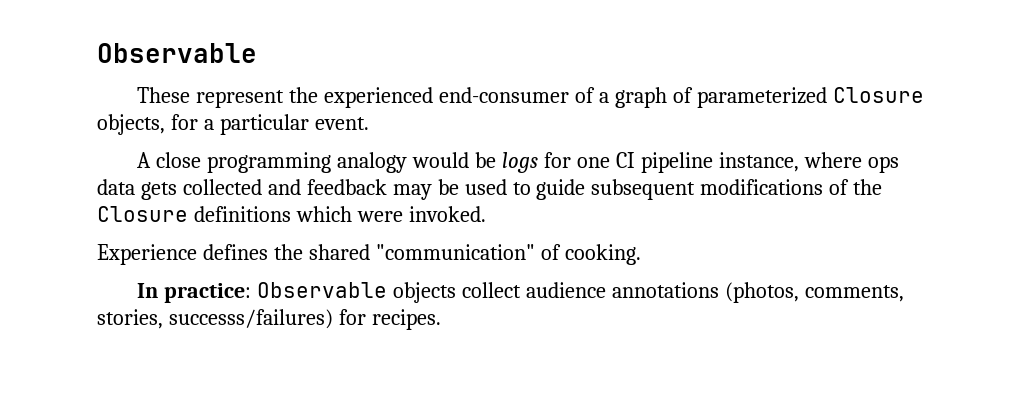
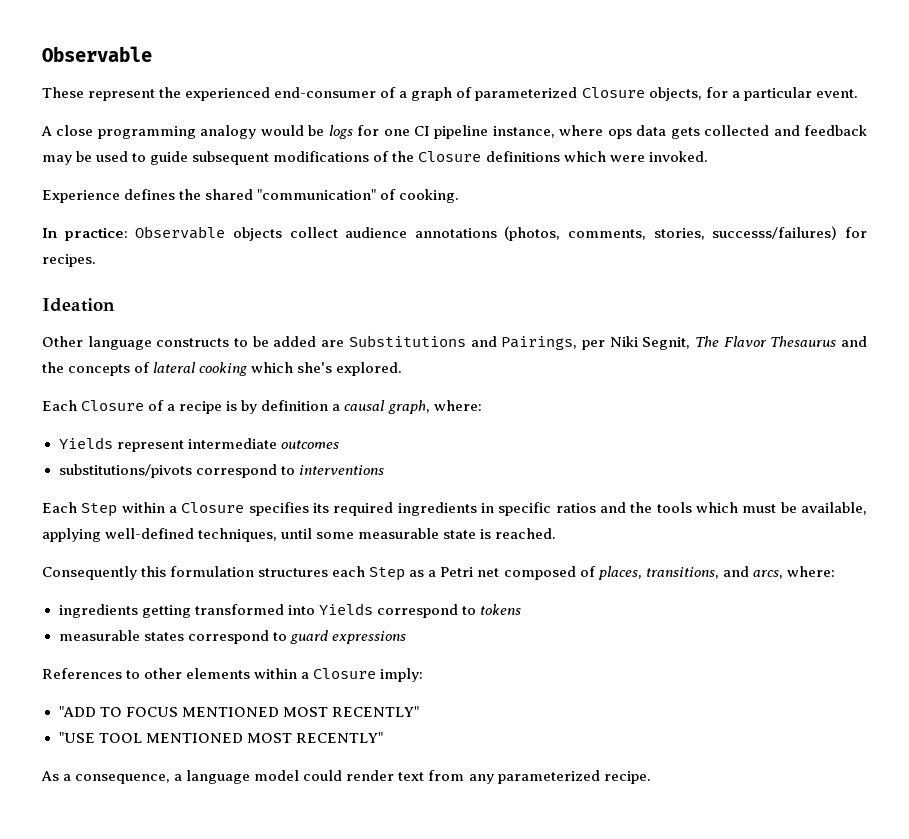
+ Ideation
+ Other language constructs to be added are Substitutions and Pairings, per Niki Segnit, The Flavor Thesaurus and the concepts of lateral cooking which she's explored.
+ Each Closure of a recipe is by definition a causal graph, where:
+ Yields represent intermediate outcomes
+ substitutions/pivots correspond to interventions
+ Each Step within a Closure specifies its required ingredients in specific ratios and the tools which must be available, applying well-defined techniques, until some measurable state is reached.
+ Consequently this formulation structures each Step as a Petri net composed of places, transitions, and arcs, where:
+ ingredients getting transformed into Yields correspond to tokens
+ measurable states correspond to guard expressions
+ References to other elements within a Closure imply:
+ "ADD TO FOCUS MENTIONED MOST RECENTLY"
+ "USE TOOL MENTIONED MOST RECENTLY"
+ As a consequence, a language model could render text from any parameterized recipe.

